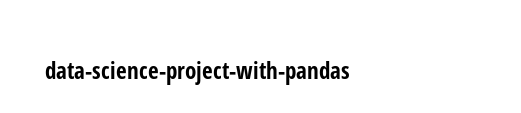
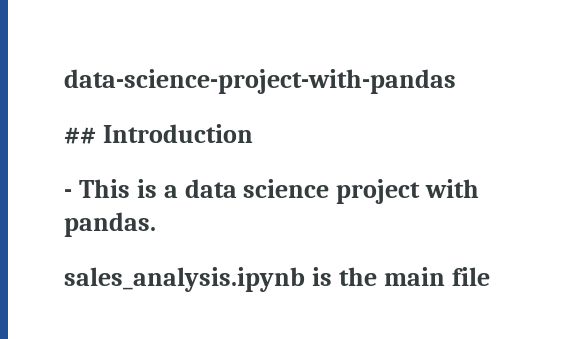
+ ## Introduction
+ - This is a data science project with pandas.
+ sales_analysis.ipynb is the main file

